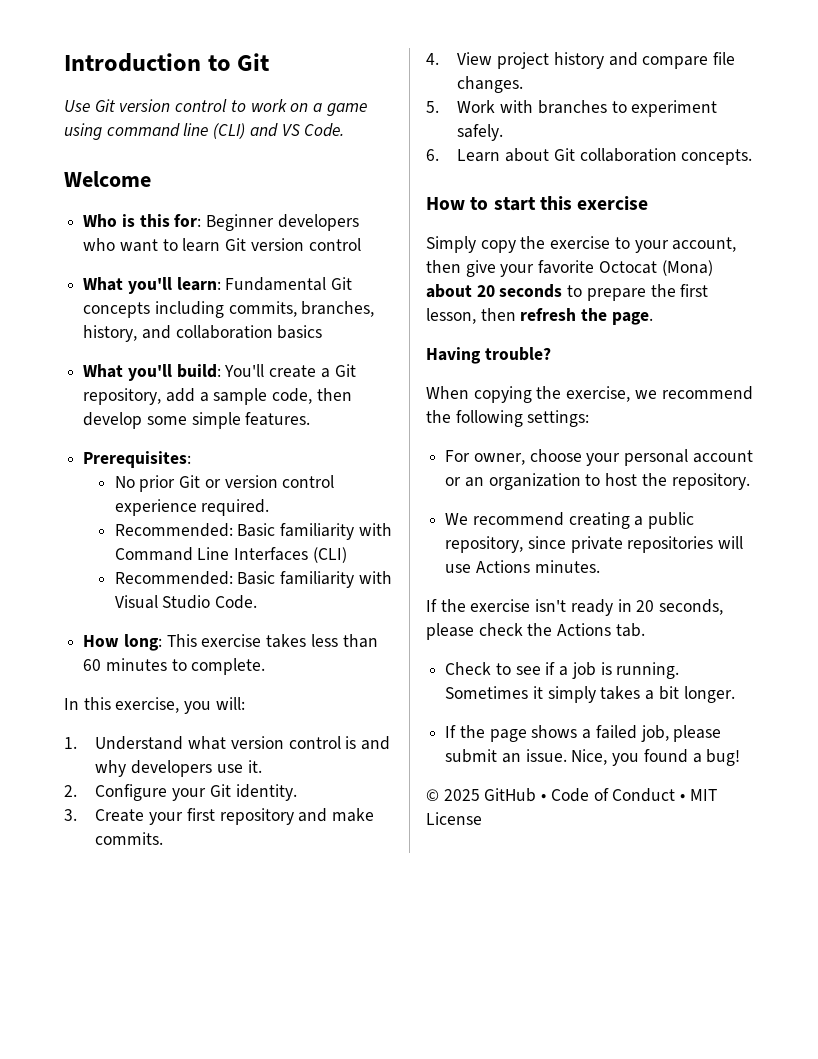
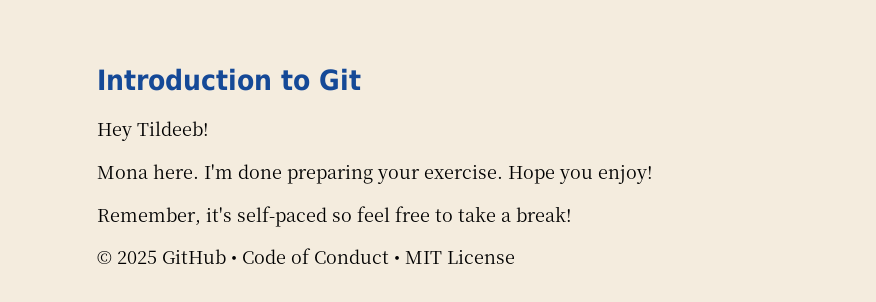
- Use Git version control to work on a game using command line (CLI) and VS Code.
- Welcome
- Who is this for: Beginner developers who want to learn Git version control
- What you'll learn: Fundamental Git concepts including commits, branches, history, and collaboration basics
- What you'll build: You'll create a Git repository, add a sample code, then develop some simple features.
- Prerequisites:
- No prior Git or version control experience required.
- Recommended: Basic familiarity with Command Line Interfaces (CLI)
- Recommended: Basic familiarity with Visual Studio Code.
- How long: This exercise takes less than 60 minutes to complete.
- In this exercise, you will:
- 1. Understand what version control is and why developers use it.
- 2. Configure your Git identity.
- 3. Create your first repository and make commits.
- 4. View project history and compare file changes.
- 5. Work with branches to experiment safely.
- 6. Learn about Git collaboration concepts.
- How to start this exercise
- Simply copy the exercise to your account, then give your favorite Octocat (Mona) about 20 seconds to prepare the first lesson, then refresh the page.
- Having trouble?
- When copying the exercise, we recommend the following settings:
- For owner, choose your personal account or an organization to host the repository.
- We recommend creating a public repository, since private repositories will use Actions minutes.
- If the exercise isn't ready in 20 seconds, please check the Actions tab.
- Check to see if a job is running. Sometimes it simply takes a bit longer.
- If the page shows a failed job, please submit an issue. Nice, you found a bug!
+ Hey Tildeeb!
+ Mona here. I'm done preparing your exercise. Hope you enjoy!
+ Remember, it's self-paced so feel free to take a break!

